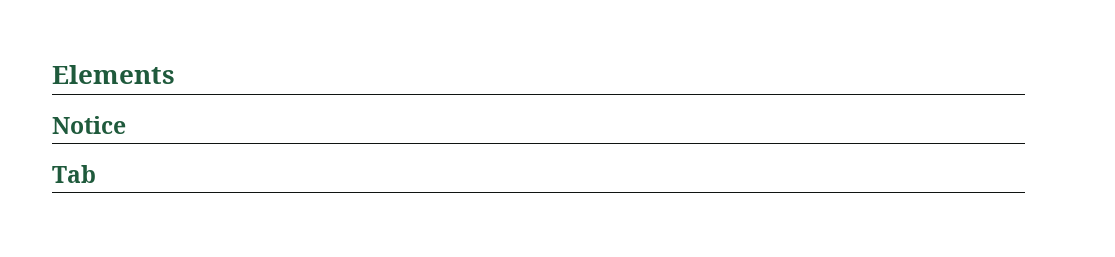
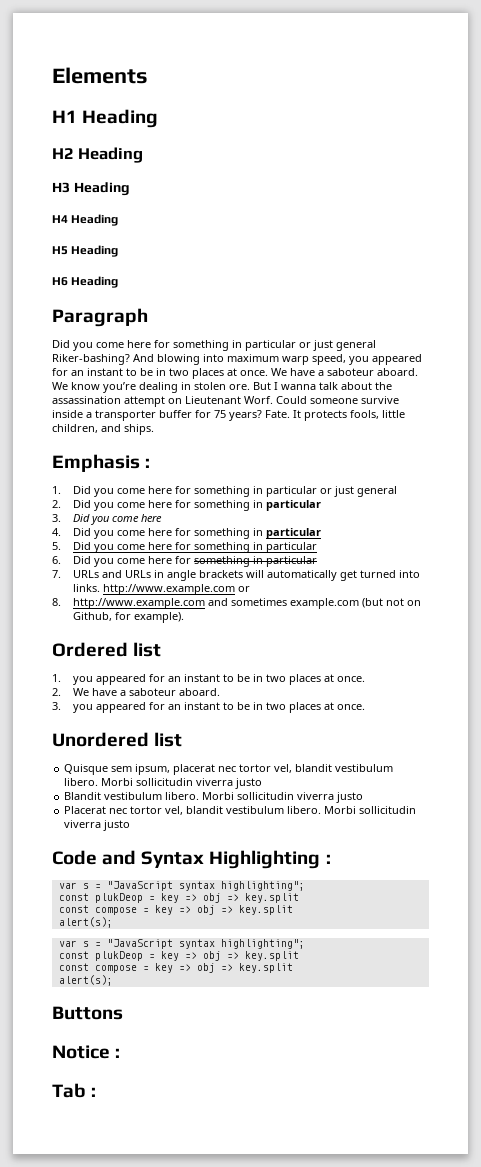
+ H1 Heading
+ H2 Heading
+ H3 Heading
+ H4 Heading
+ H5 Heading
+ H6 Heading
+ Paragraph
+ Did you come here for something in particular or just general Riker-bashing? And blowing into maximum warp speed, you appeared for an instant to be in two places at once. We have a saboteur aboard. We know you’re dealing in stolen ore. But I wanna talk about the assassination attempt on Lieutenant Worf. Could someone survive inside a transporter buffer for 75 years? Fate. It protects fools, little children, and ships.
+ Emphasis :
+ 1. Did you come here for something in particular or just general
+ 2. Did you come here for something in particular
+ 3. Did you come here
+ 4. Did you come here for something in particular
+ 5. Did you come here for something in particular
+ 6. Did you come here for something in particular
+ 7. URLs and URLs in angle brackets will automatically get turned into links. http://www.example.com or
+ 8. http://www.example.com and sometimes example.com (but not on Github, for example).
+ Ordered list
+ 1. you appeared for an instant to be in two places at once.
+ 2. We have a saboteur aboard.
+ 3. you appeared for an instant to be in two places at once.
+ Unordered list
+ Quisque sem ipsum, placerat nec tortor vel, blandit vestibulum libero. Morbi sollicitudin viverra justo
+ Blandit vestibulum libero. Morbi sollicitudin viverra justo
+ Placerat nec tortor vel, blandit vestibulum libero. Morbi sollicitudin viverra justo
+ Code and Syntax Highlighting :
+ var s = "JavaScript syntax highlighting";
+ const plukDeop = key => obj => key.split
+ const compose = key => obj => key.split
+ alert(s);
+ var s = "JavaScript syntax highlighting";
+ const plukDeop = key => obj => key.split
+ const compose = key => obj => key.split
+ alert(s);
+ Buttons
- Notice
+ Notice :
- Tab
+ Tab :

